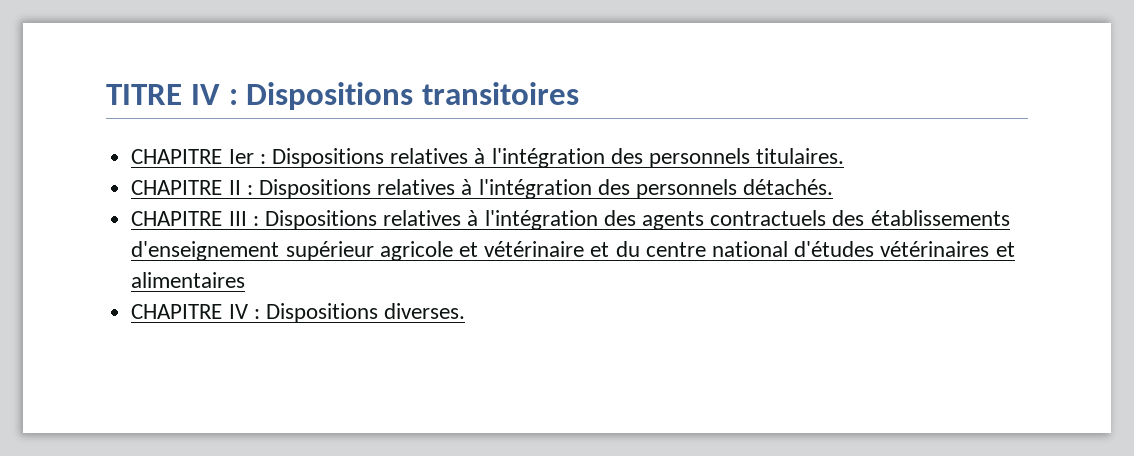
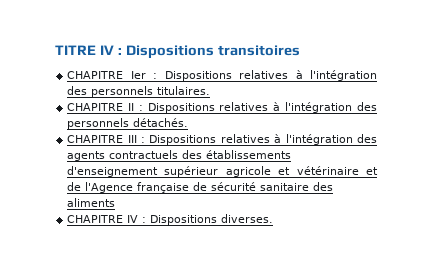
- CHAPITRE III : Dispositions relatives à l'intégration des agents contractuels des établissements d'enseignement supérieur agricole et vétérinaire et du centre national d'études vétérinaires et alimentaires
+ CHAPITRE III : Dispositions relatives à l'intégration des agents contractuels des établissements d'enseignement supérieur agricole et vétérinaire et de l'Agence française de sécurité sanitaire des aliments

